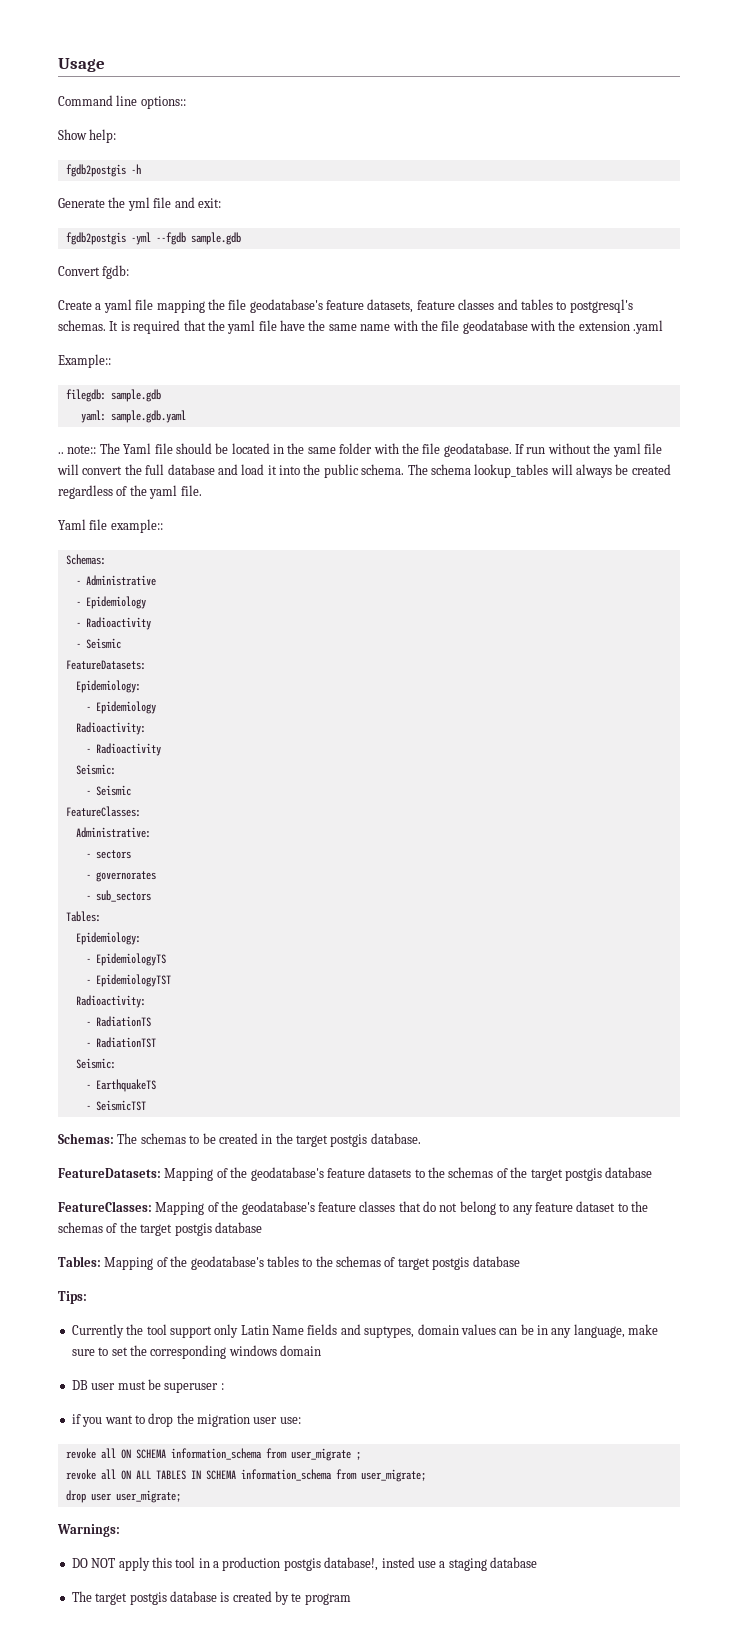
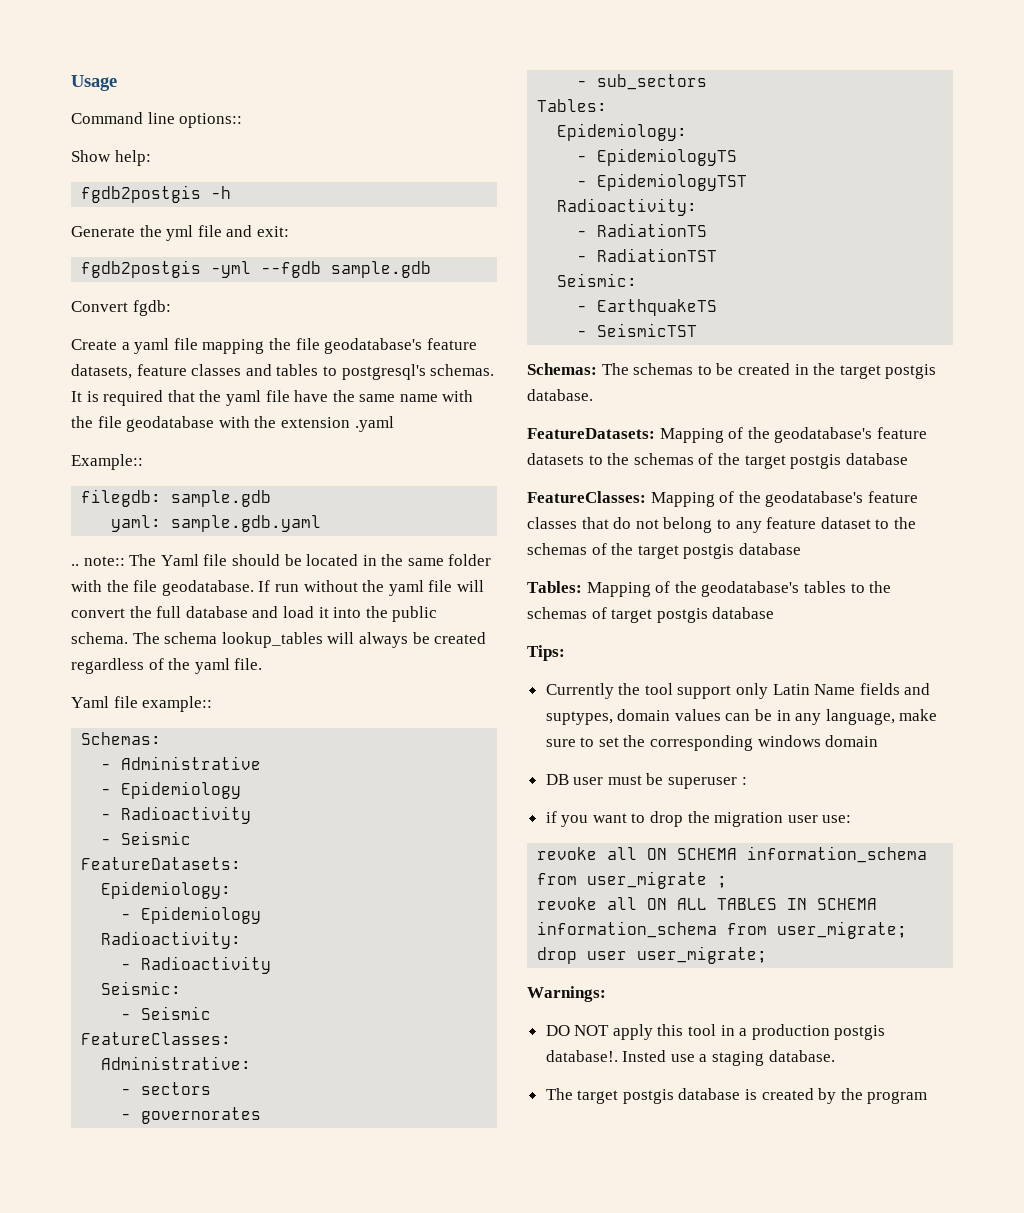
- DO NOT apply this tool in a production postgis database!, insted use a staging database
+ DO NOT apply this tool in a production postgis database!. Insted use a staging database.
- The target postgis database is created by te program
+ The target postgis database is created by the program

